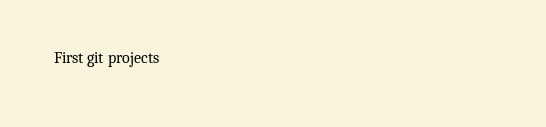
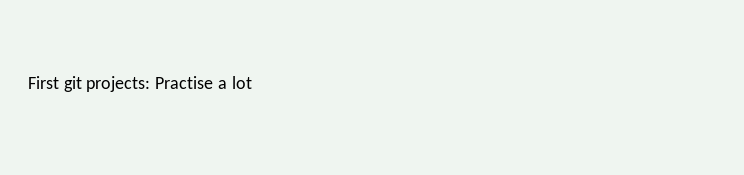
- First git projects
+ First git projects: Practise a lot

